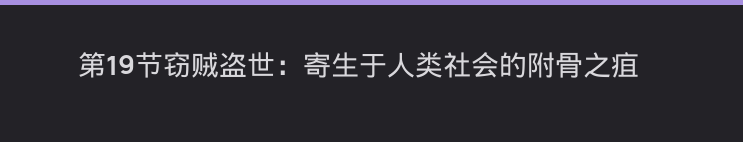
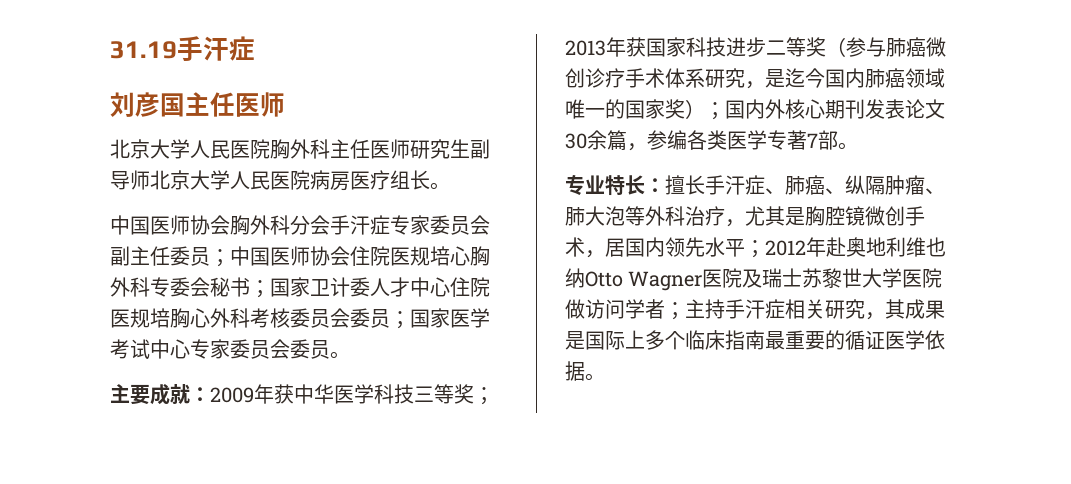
- 第19节窃贼盗世：寄生于人类社会的附骨之疽
+ 31.19手汗症
+ 刘彦国主任医师
+ 北京大学人民医院胸外科主任医师研究生副导师北京大学人民医院病房医疗组长。
+ 中国医师协会胸外科分会手汗症专家委员会副主任委员；中国医师协会住院医规培心胸外科专委会秘书；国家卫计委人才中心住院医规培胸心外科考核委员会委员；国家医学考试中心专家委员会委员。
+ 主要成就：2009年获中华医学科技三等奖；2013年获国家科技进步二等奖（参与肺癌微创诊疗手术体系研究，是迄今国内肺癌领域唯一的国家奖）；国内外核心期刊发表论文30余篇，参编各类医学专著7部。
+ 专业特长：擅长手汗症、肺癌、纵隔肿瘤、肺大泡等外科治疗，尤其是胸腔镜微创手术，居国内领先水平；2012年赴奥地利维也纳Otto Wagner医院及瑞士苏黎世大学医院做访问学者；主持手汗症相关研究，其成果是国际上多个临床指南最重要的循证医学依据。

